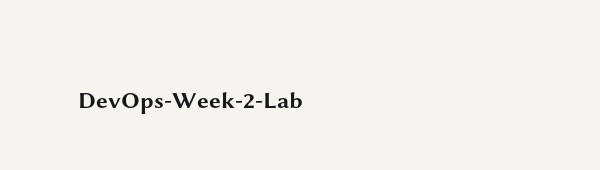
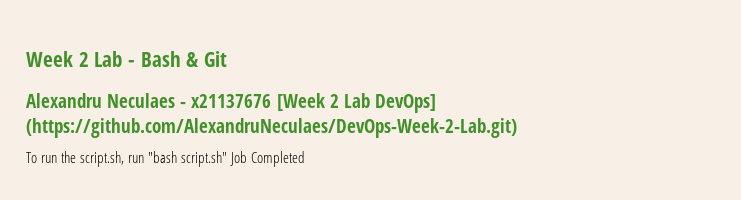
- DevOps-Week-2-Lab
+ Week 2 Lab - Bash & Git
+ Alexandru Neculaes - x21137676 [Week 2 Lab DevOps] (https://github.com/AlexandruNeculaes/DevOps-Week-2-Lab.git)
+ To run the script.sh, run "bash script.sh" Job Completed

